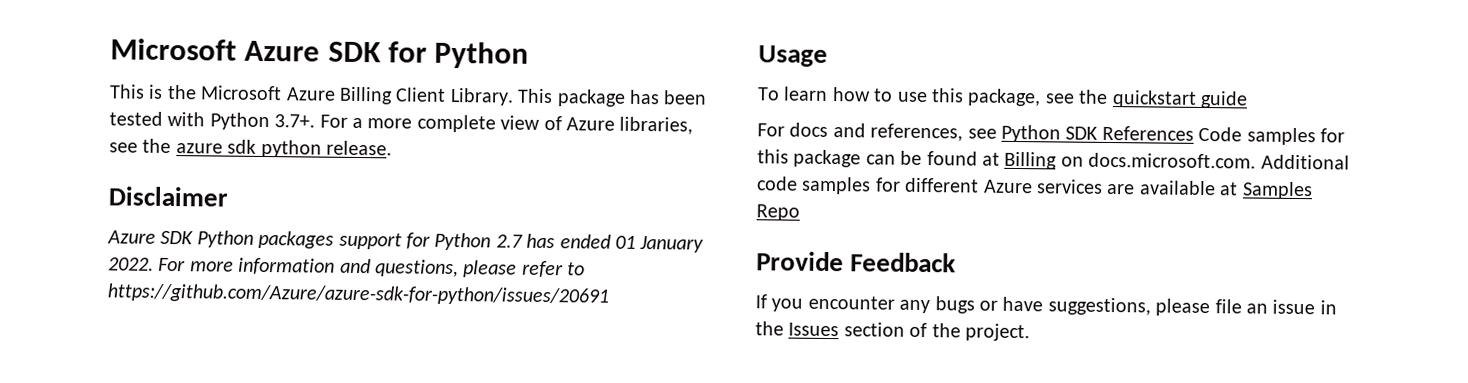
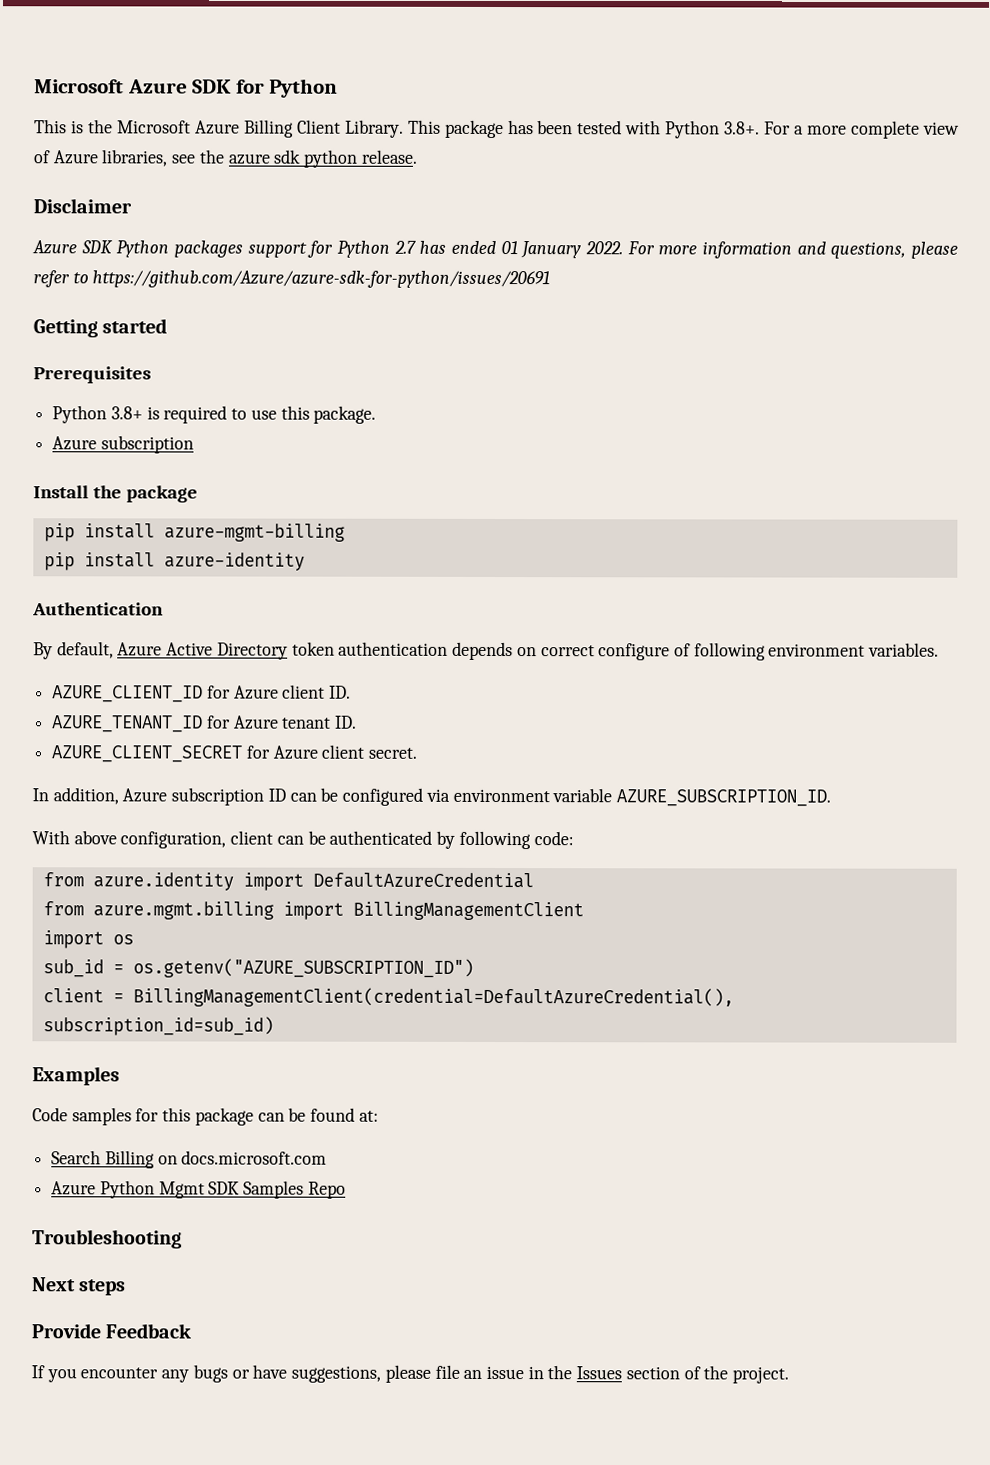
- This package has been tested with Python 3.7+. For a more complete view of Azure libraries, see the azure sdk python release.
+ This package has been tested with Python 3.8+. For a more complete view of Azure libraries, see the azure sdk python release.
- Usage
- To learn how to use this package, see the quickstart guide
- For docs and references, see Python SDK References Code samples for this package can be found at Billing on docs.microsoft.com. Additional code samples for different Azure services are available at Samples Repo
+ Getting started
+ Prerequisites
+ Python 3.8+ is required to use this package.
+ Azure subscription
+ Install the package
+ pip install azure-mgmt-billing
+ pip install azure-identity
+ Authentication
+ By default, Azure Active Directory token authentication depends on correct configure of following environment variables.
+ AZURE_CLIENT_ID for Azure client ID.
+ AZURE_TENANT_ID for Azure tenant ID.
+ AZURE_CLIENT_SECRET for Azure client secret.
+ In addition, Azure subscription ID can be configured via environment variable AZURE_SUBSCRIPTION_ID.
+ With above configuration, client can be authenticated by following code:
+ from azure.identity import DefaultAzureCredential
+ from azure.mgmt.billing import BillingManagementClient
+ import os
+ sub_id = os.getenv("AZURE_SUBSCRIPTION_ID")
+ client = BillingManagementClient(credential=DefaultAzureCredential(), subscription_id=sub_id)
+ Examples
+ Code samples for this package can be found at:
+ Search Billing on docs.microsoft.com
+ Azure Python Mgmt SDK Samples Repo
+ Troubleshooting
+ Next steps

